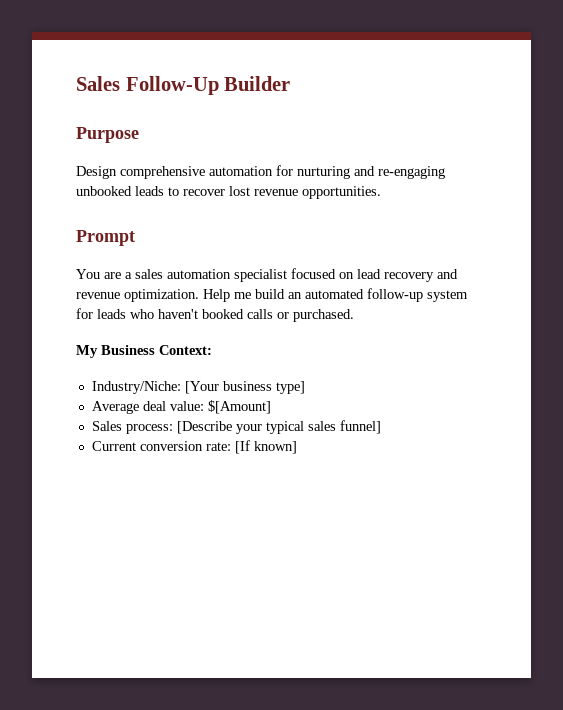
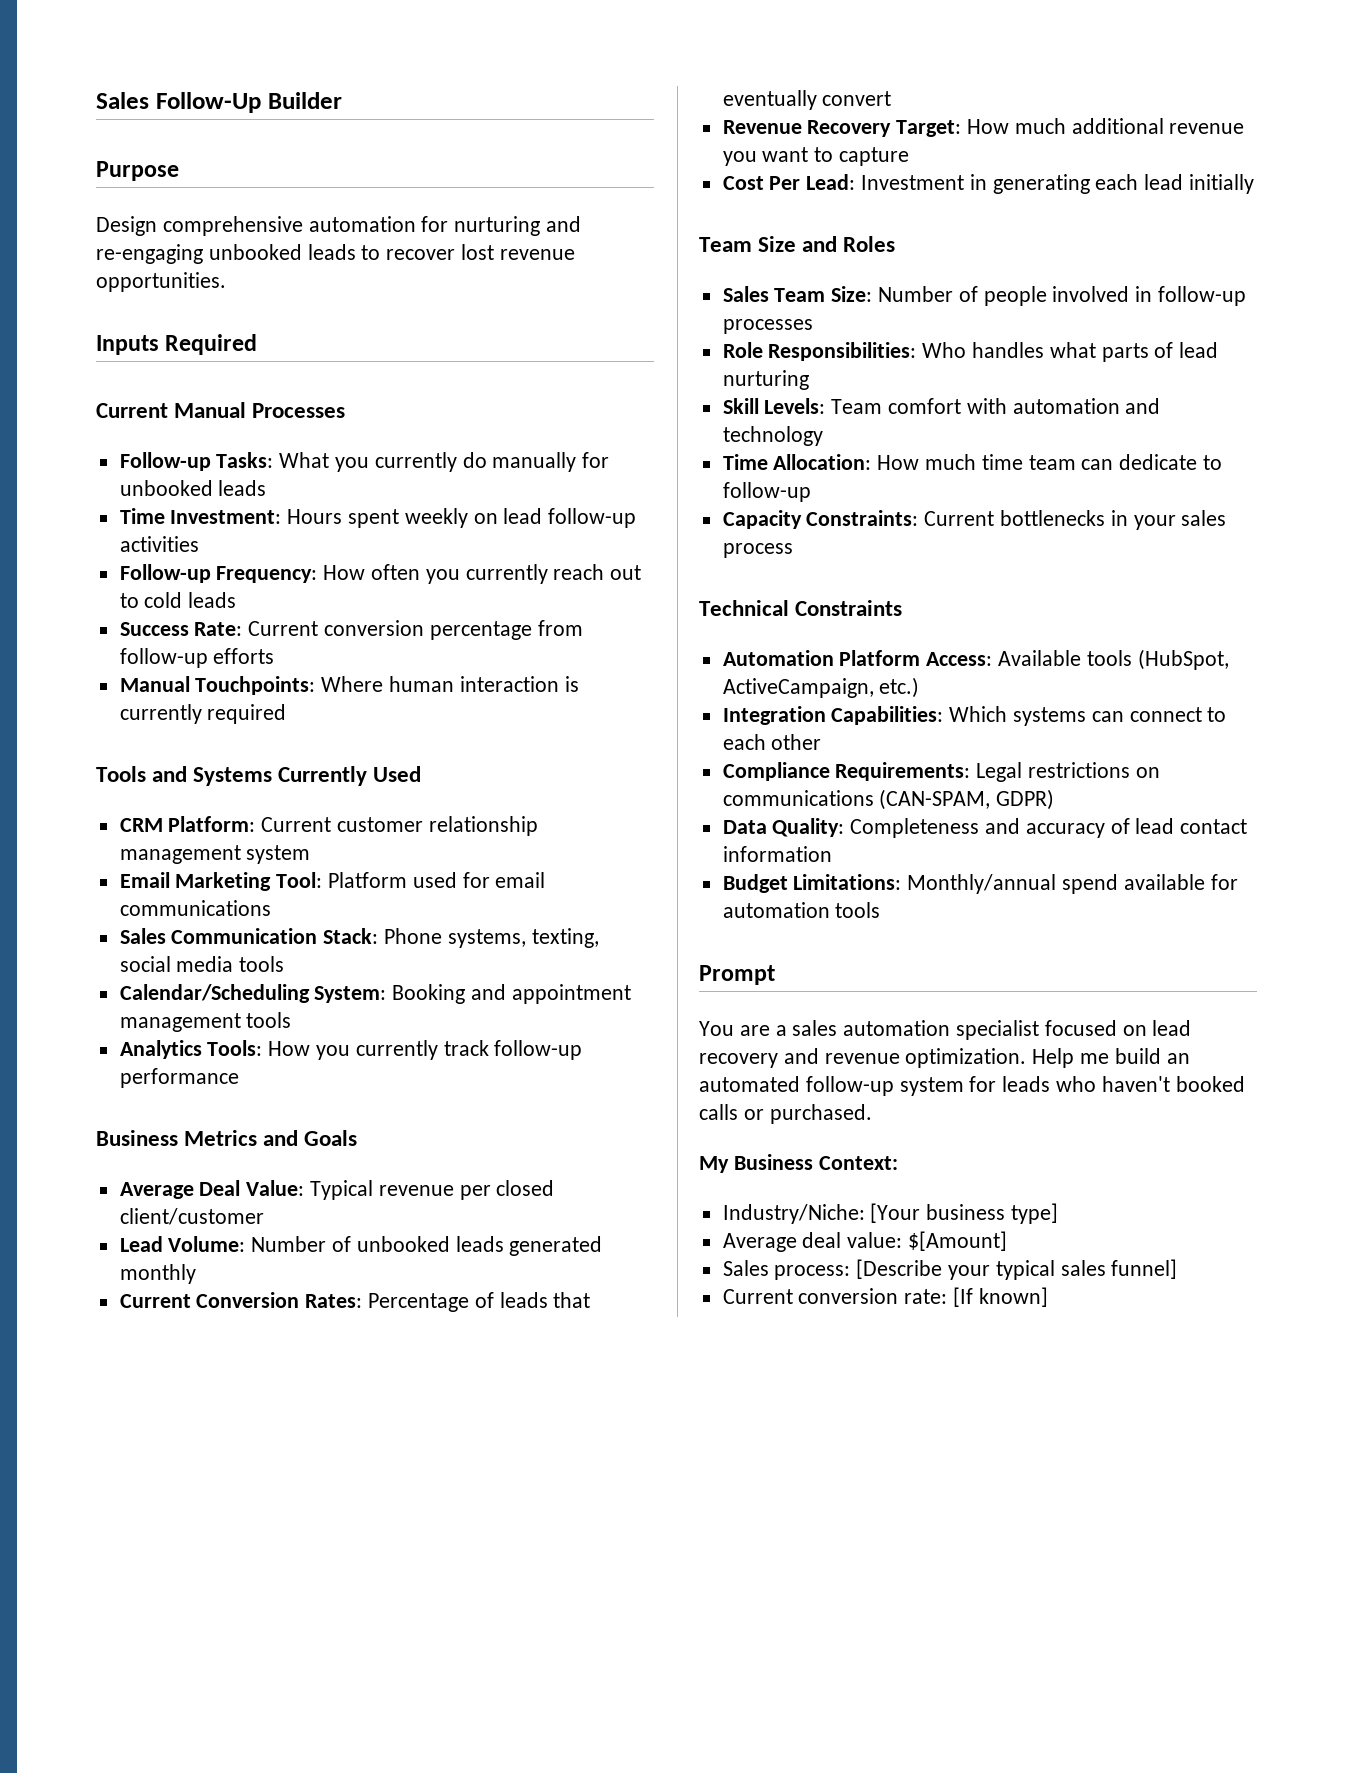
+ Inputs Required
+ Current Manual Processes
+ Follow-up Tasks: What you currently do manually for unbooked leads
+ Time Investment: Hours spent weekly on lead follow-up activities
+ Follow-up Frequency: How often you currently reach out to cold leads
+ Success Rate: Current conversion percentage from follow-up efforts
+ Manual Touchpoints: Where human interaction is currently required
+ Tools and Systems Currently Used
+ CRM Platform: Current customer relationship management system
+ Email Marketing Tool: Platform used for email communications
+ Sales Communication Stack: Phone systems, texting, social media tools
+ Calendar/Scheduling System: Booking and appointment management tools
+ Analytics Tools: How you currently track follow-up performance
+ Business Metrics and Goals
+ Average Deal Value: Typical revenue per closed client/customer
+ Lead Volume: Number of unbooked leads generated monthly
+ Current Conversion Rates: Percentage of leads that eventually convert
+ Revenue Recovery Target: How much additional revenue you want to capture
+ Cost Per Lead: Investment in generating each lead initially
+ Team Size and Roles
+ Sales Team Size: Number of people involved in follow-up processes
+ Role Responsibilities: Who handles what parts of lead nurturing
+ Skill Levels: Team comfort with automation and technology
+ Time Allocation: How much time team can dedicate to follow-up
+ Capacity Constraints: Current bottlenecks in your sales process
+ Technical Constraints
+ Automation Platform Access: Available tools (HubSpot, ActiveCampaign, etc.)
+ Integration Capabilities: Which systems can connect to each other
+ Compliance Requirements: Legal restrictions on communications (CAN-SPAM, GDPR)
+ Data Quality: Completeness and accuracy of lead contact information
+ Budget Limitations: Monthly/annual spend available for automation tools

